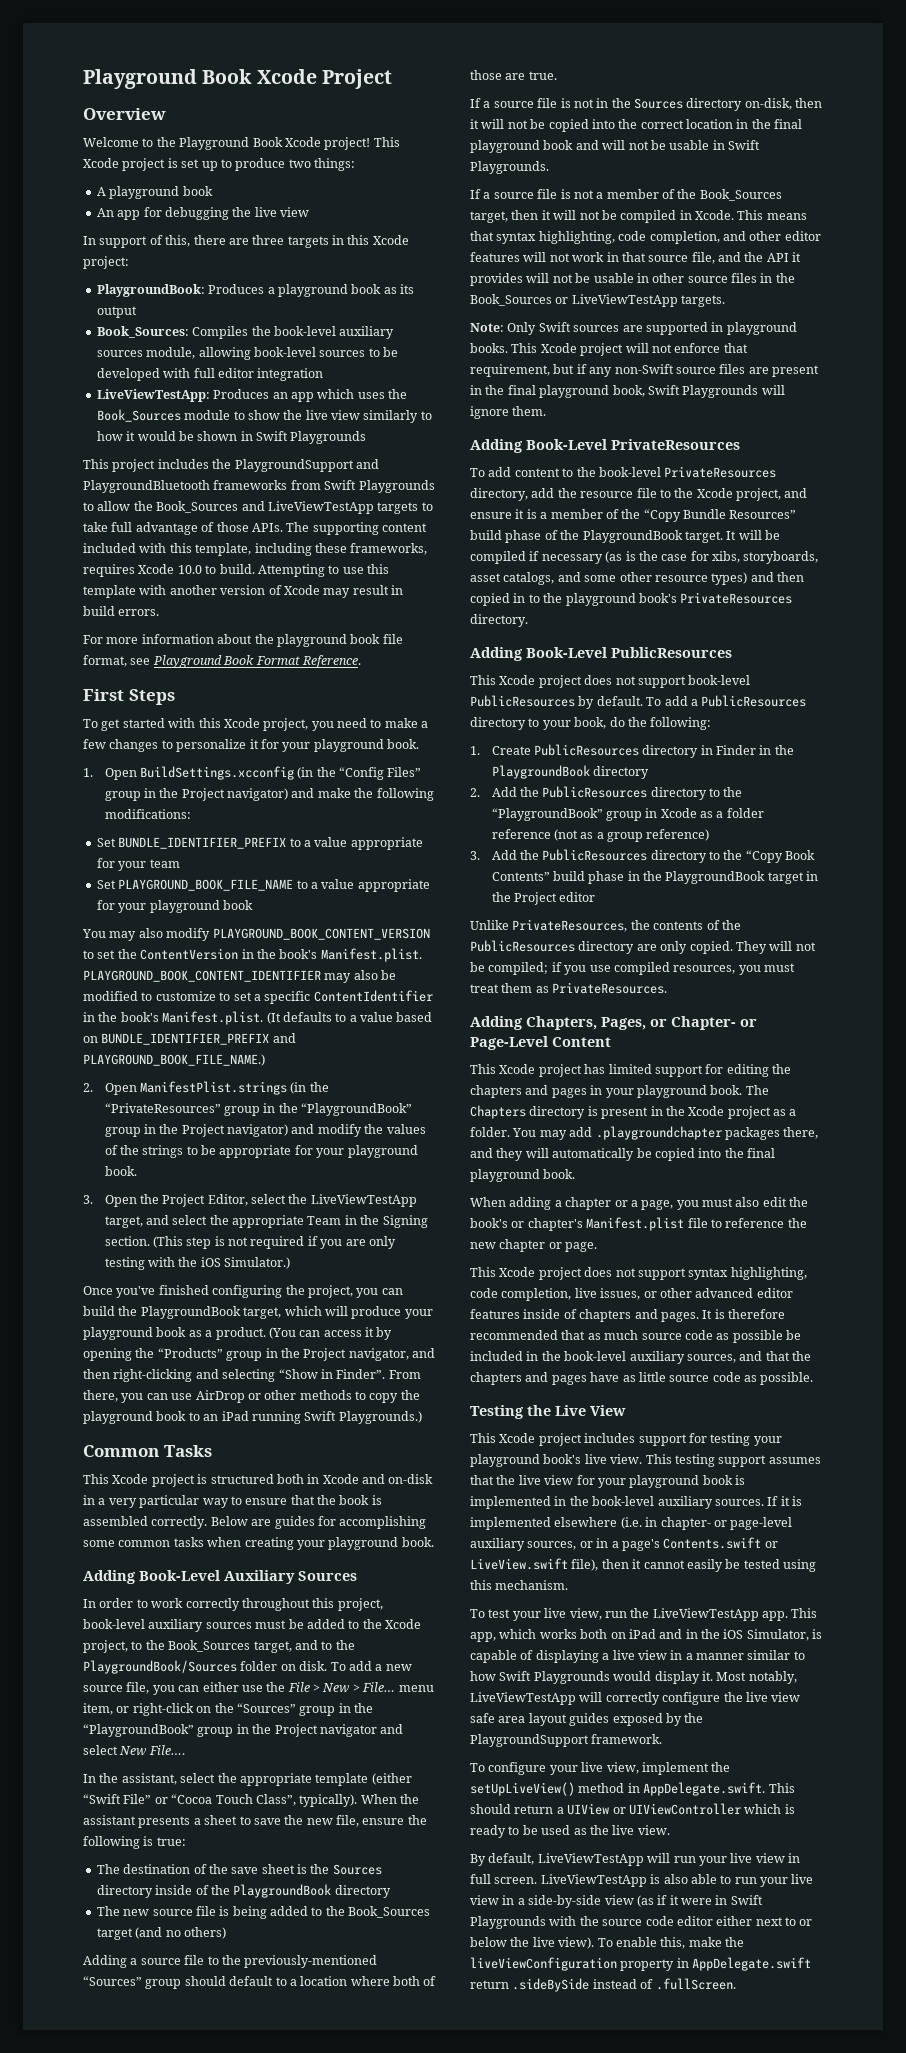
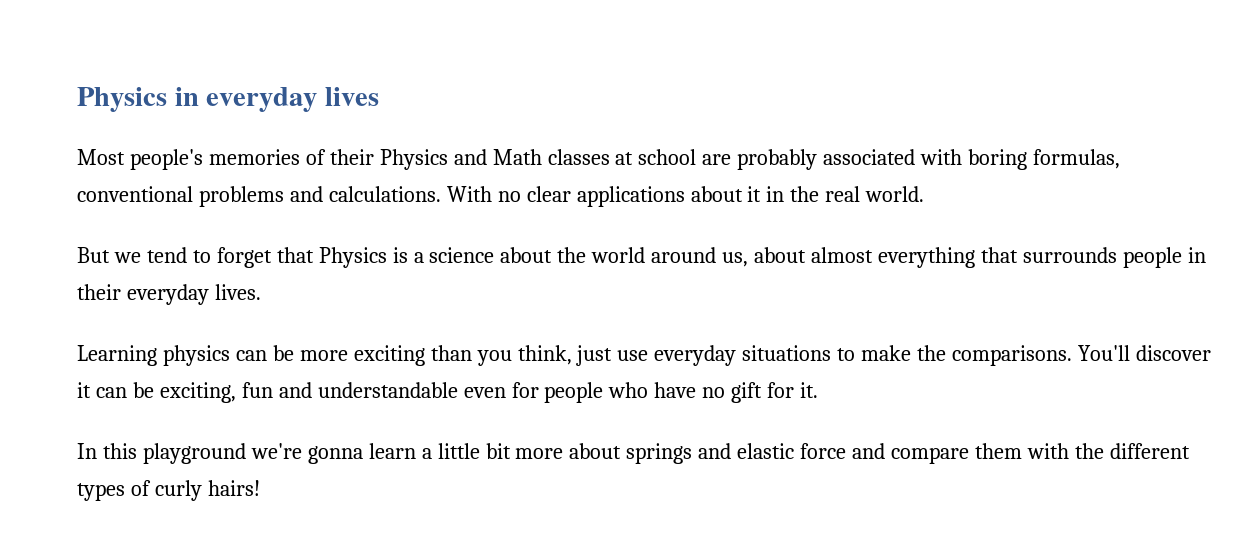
- Playground Book Xcode Project
- Overview
- Welcome to the Playground Book Xcode project! This Xcode project is set up to produce two things:
- A playground book
- An app for debugging the live view
- In support of this, there are three targets in this Xcode project:
- PlaygroundBook: Produces a playground book as its output
- Book_Sources: Compiles the book-level auxiliary sources module, allowing book-level sources to be developed with full editor integration
- LiveViewTestApp: Produces an app which uses the Book_Sources module to show the live view similarly to how it would be shown in Swift Playgrounds
- This project includes the PlaygroundSupport and PlaygroundBluetooth frameworks from Swift Playgrounds to allow the Book_Sources and LiveViewTestApp targets to take full advantage of those APIs. The supporting content included with this template, including these frameworks, requires Xcode 10.0 to build. Attempting to use this template with another version of Xcode may result in build errors.
- For more information about the playground book file format, see Playground Book Format Reference.
- First Steps
- To get started with this Xcode project, you need to make a few changes to personalize it for your playground book.
- 1. Open BuildSettings.xcconfig (in the “Config Files” group in the Project navigator) and make the following modifications:
- Set BUNDLE_IDENTIFIER_PREFIX to a value appropriate for your team
- Set PLAYGROUND_BOOK_FILE_NAME to a value appropriate for your playground book
- You may also modify PLAYGROUND_BOOK_CONTENT_VERSION to set the ContentVersion in the book's Manifest.plist. PLAYGROUND_BOOK_CONTENT_IDENTIFIER may also be modified to customize to set a specific ContentIdentifier in the book's Manifest.plist. (It defaults to a value based on BUNDLE_IDENTIFIER_PREFIX and PLAYGROUND_BOOK_FILE_NAME.)
- 2. Open ManifestPlist.strings (in the “PrivateResources” group in the “PlaygroundBook” group in the Project navigator) and modify the values of the strings to be appropriate for your playground book.
- 3. Open the Project Editor, select the LiveViewTestApp target, and select the appropriate Team in the Signing section. (This step is not required if you are only testing with the iOS Simulator.)
- Once you've finished configuring the project, you can build the PlaygroundBook target, which will produce your playground book as a product. (You can access it by opening the “Products” group in the Project navigator, and then right-clicking and selecting “Show in Finder”. From there, you can use AirDrop or other methods to copy the playground book to an iPad running Swift Playgrounds.)
- Common Tasks
- This Xcode project is structured both in Xcode and on-disk in a very particular way to ensure that the book is assembled correctly. Below are guides for accomplishing some common tasks when creating your playground book.
- Adding Book-Level Auxiliary Sources
- In order to work correctly throughout this project, book-level auxiliary sources must be added to the Xcode project, to the Book_Sources target, and to the PlaygroundBook/Sources folder on disk. To add a new source file, you can either use the File > New > File… menu item, or right-click on the “Sources” group in the “PlaygroundBook” group in the Project navigator and select New File….
- In the assistant, select the appropriate template (either “Swift File” or “Cocoa Touch Class”, typically). When the assistant presents a sheet to save the new file, ensure the following is true:
- The destination of the save sheet is the Sources directory inside of the PlaygroundBook directory
- The new source file is being added to the Book_Sources target (and no others)
- Adding a source file to the previously-mentioned “Sources” group should default to a location where both of those are true.
- If a source file is not in the Sources directory on-disk, then it will not be copied into the correct location in the final playground book and will not be usable in Swift Playgrounds.
- If a source file is not a member of the Book_Sources target, then it will not be compiled in Xcode. This means that syntax highlighting, code completion, and other editor features will not work in that source file, and the API it provides will not be usable in other source files in the Book_Sources or LiveViewTestApp targets.
- Note: Only Swift sources are supported in playground books. This Xcode project will not enforce that requirement, but if any non-Swift source files are present in the final playground book, Swift Playgrounds will ignore them.
- Adding Book-Level PrivateResources
- To add content to the book-level PrivateResources directory, add the resource file to the Xcode project, and ensure it is a member of the “Copy Bundle Resources” build phase of the PlaygroundBook target. It will be compiled if necessary (as is the case for xibs, storyboards, asset catalogs, and some other resource types) and then copied in to the playground book's PrivateResources directory.
- Adding Book-Level PublicResources
- This Xcode project does not support book-level PublicResources by default. To add a PublicResources directory to your book, do the following:
- 1. Create PublicResources directory in Finder in the PlaygroundBook directory
- 2. Add the PublicResources directory to the “PlaygroundBook” group in Xcode as a folder reference (not as a group reference)
- 3. Add the PublicResources directory to the “Copy Book Contents” build phase in the PlaygroundBook target in the Project editor
- Unlike PrivateResources, the contents of the PublicResources directory are only copied. They will not be compiled; if you use compiled resources, you must treat them as PrivateResources.
- Adding Chapters, Pages, or Chapter- or Page-Level Content
- This Xcode project has limited support for editing the chapters and pages in your playground book. The Chapters directory is present in the Xcode project as a folder. You may add .playgroundchapter packages there, and they will automatically be copied into the final playground book.
- When adding a chapter or a page, you must also edit the book's or chapter's Manifest.plist file to reference the new chapter or page.
- This Xcode project does not support syntax highlighting, code completion, live issues, or other advanced editor features inside of chapters and pages. It is therefore recommended that as much source code as possible be included in the book-level auxiliary sources, and that the chapters and pages have as little source code as possible.
- Testing the Live View
- This Xcode project includes support for testing your playground book's live view. This testing support assumes that the live view for your playground book is implemented in the book-level auxiliary sources. If it is implemented elsewhere (i.e. in chapter- or page-level auxiliary sources, or in a page's Contents.swift or LiveView.swift file), then it cannot easily be tested using this mechanism.
- To test your live view, run the LiveViewTestApp app. This app, which works both on iPad and in the iOS Simulator, is capable of displaying a live view in a manner similar to how Swift Playgrounds would display it. Most notably, LiveViewTestApp will correctly configure the live view safe area layout guides exposed by the PlaygroundSupport framework.
- To configure your live view, implement the setUpLiveView() method in AppDelegate.swift. This should return a UIView or UIViewController which is ready to be used as the live view.
- By default, LiveViewTestApp will run your live view in full screen. LiveViewTestApp is also able to run your live view in a side-by-side view (as if it were in Swift Playgrounds with the source code editor either next to or below the live view). To enable this, make the liveViewConfiguration property in AppDelegate.swift return .sideBySide instead of .fullScreen.
+ Physics in everyday lives
+ Most people's memories of their Physics and Math classes at school are probably associated with boring formulas, conventional problems and calculations. With no clear applications about it in the real world.
+ But we tend to forget that Physics is a science about the world around us, about almost everything that surrounds people in their everyday lives.
+ Learning physics can be more exciting than you think, just use everyday situations to make the comparisons. You'll discover it can be exciting, fun and understandable even for people who have no gift for it.
+ In this playground we're gonna learn a little bit more about springs and elastic force and compare them with the different types of curly hairs!

